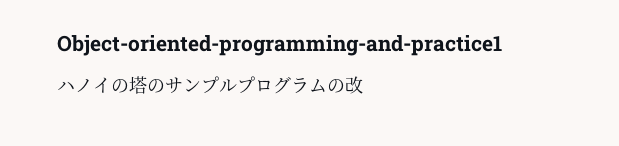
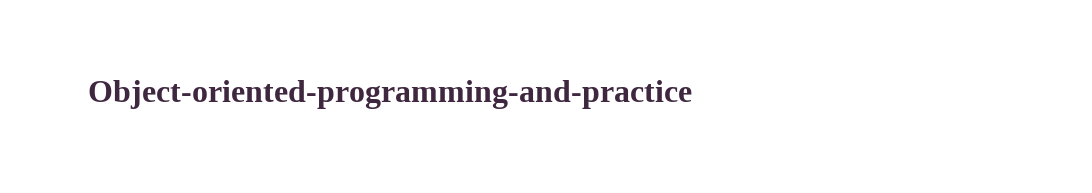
- Object-oriented-programming-and-practice1
- ハノイの塔のサンプルプログラムの改
+ Object-oriented-programming-and-practice

